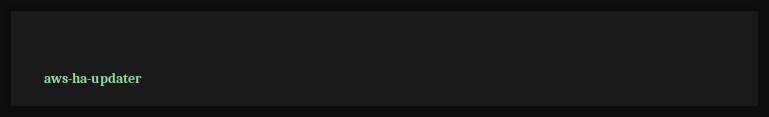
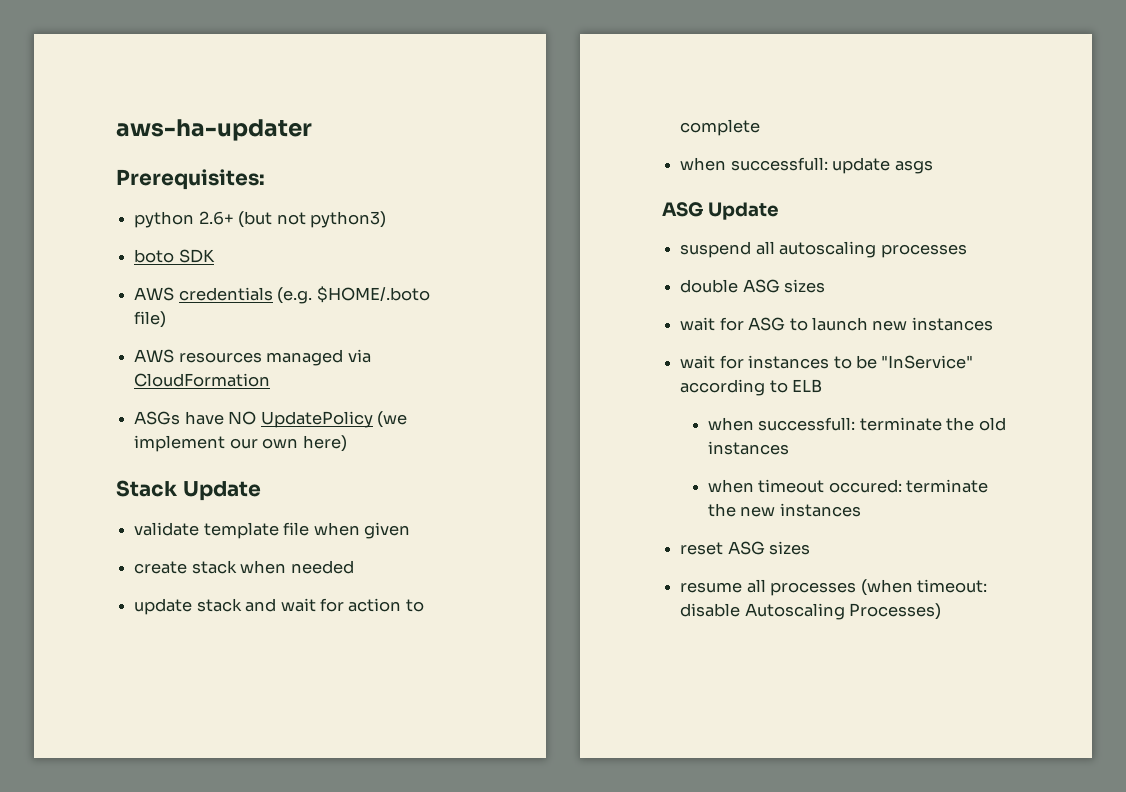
+ Prerequisites:
+ python 2.6+ (but not python3)
+ boto SDK
+ AWS credentials (e.g. $HOME/.boto file)
+ AWS resources managed via CloudFormation
+ ASGs have NO UpdatePolicy (we implement our own here)
+ Stack Update
+ validate template file when given
+ create stack when needed
+ update stack and wait for action to complete
+ when successfull: update asgs
+ ASG Update
+ suspend all autoscaling processes
+ double ASG sizes
+ wait for ASG to launch new instances
+ wait for instances to be "InService" according to ELB
+ when successfull: terminate the old instances
+ when timeout occured: terminate the new instances
+ reset ASG sizes
+ resume all processes (when timeout: disable Autoscaling Processes)

